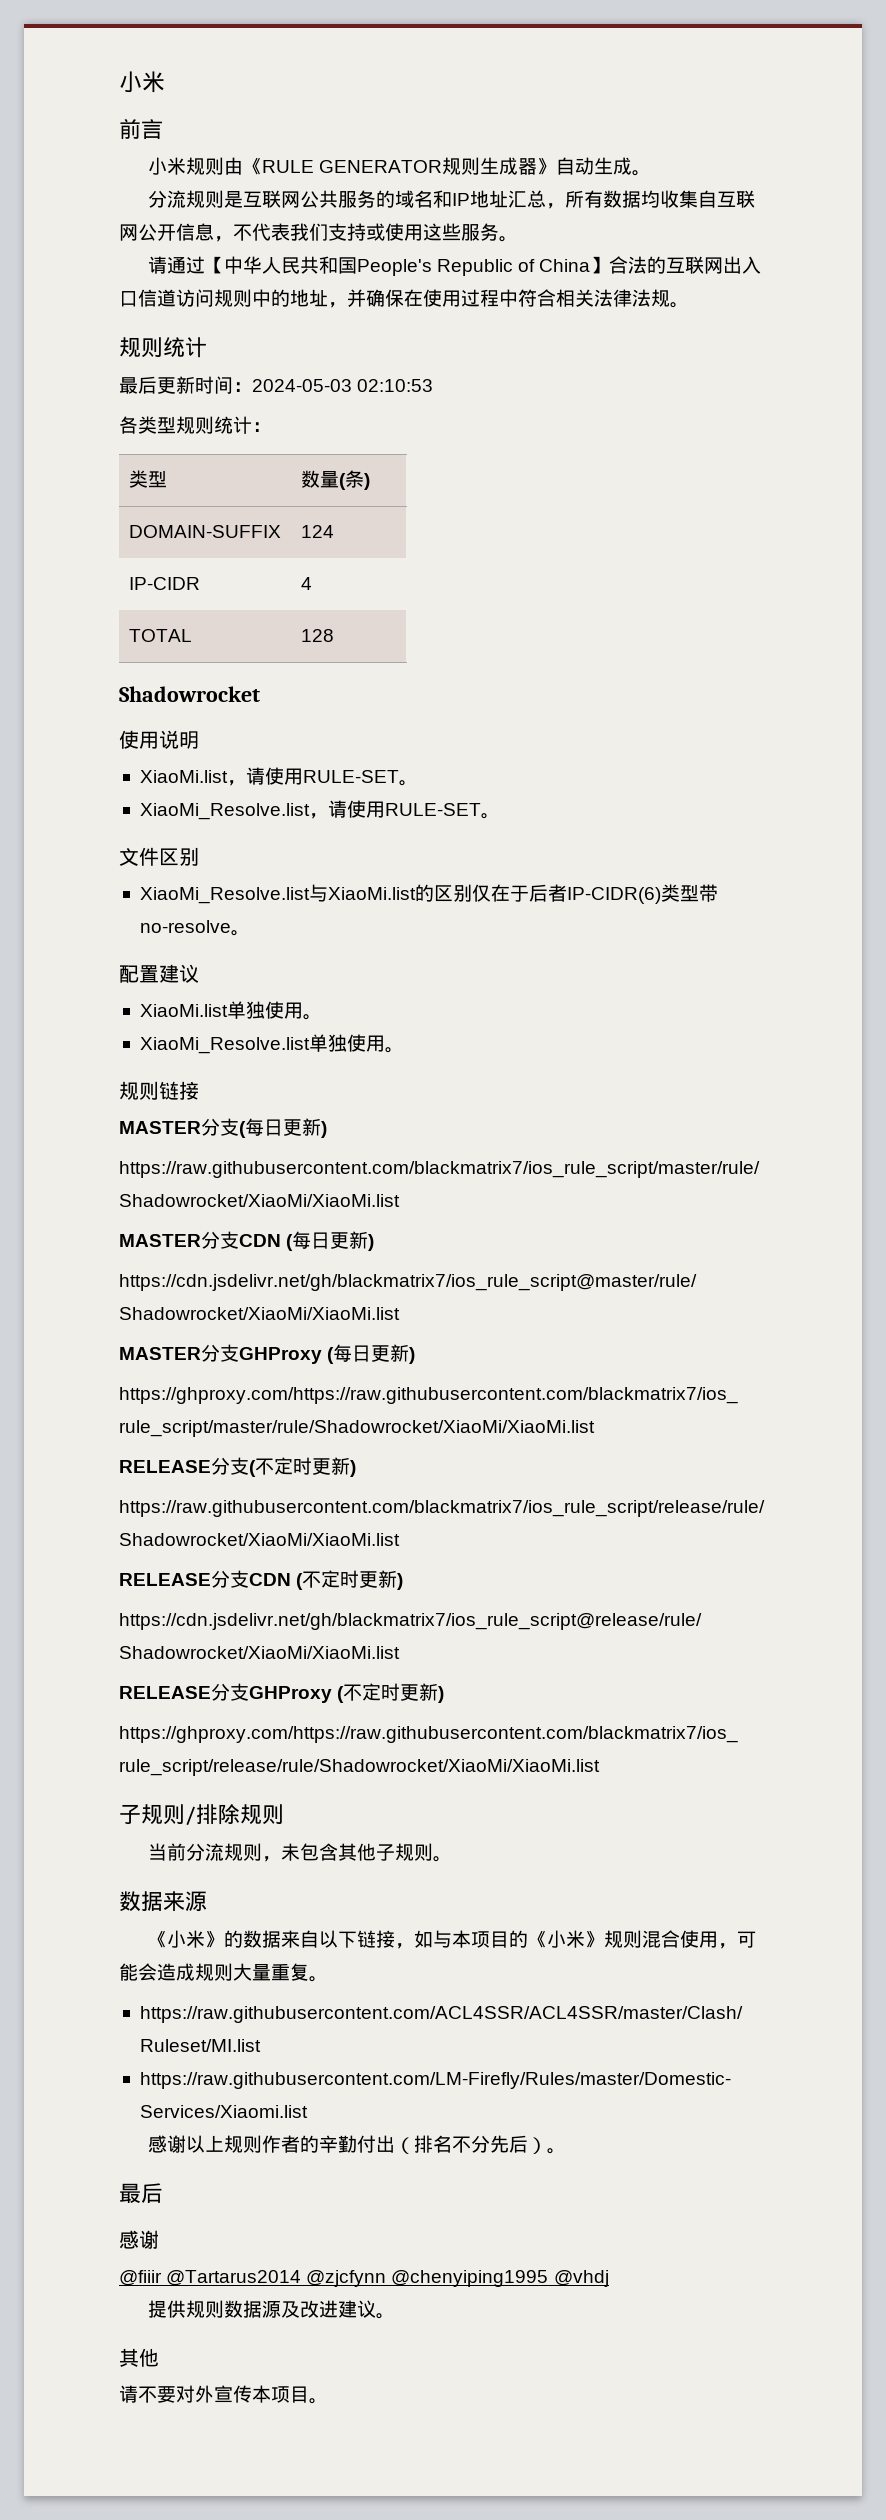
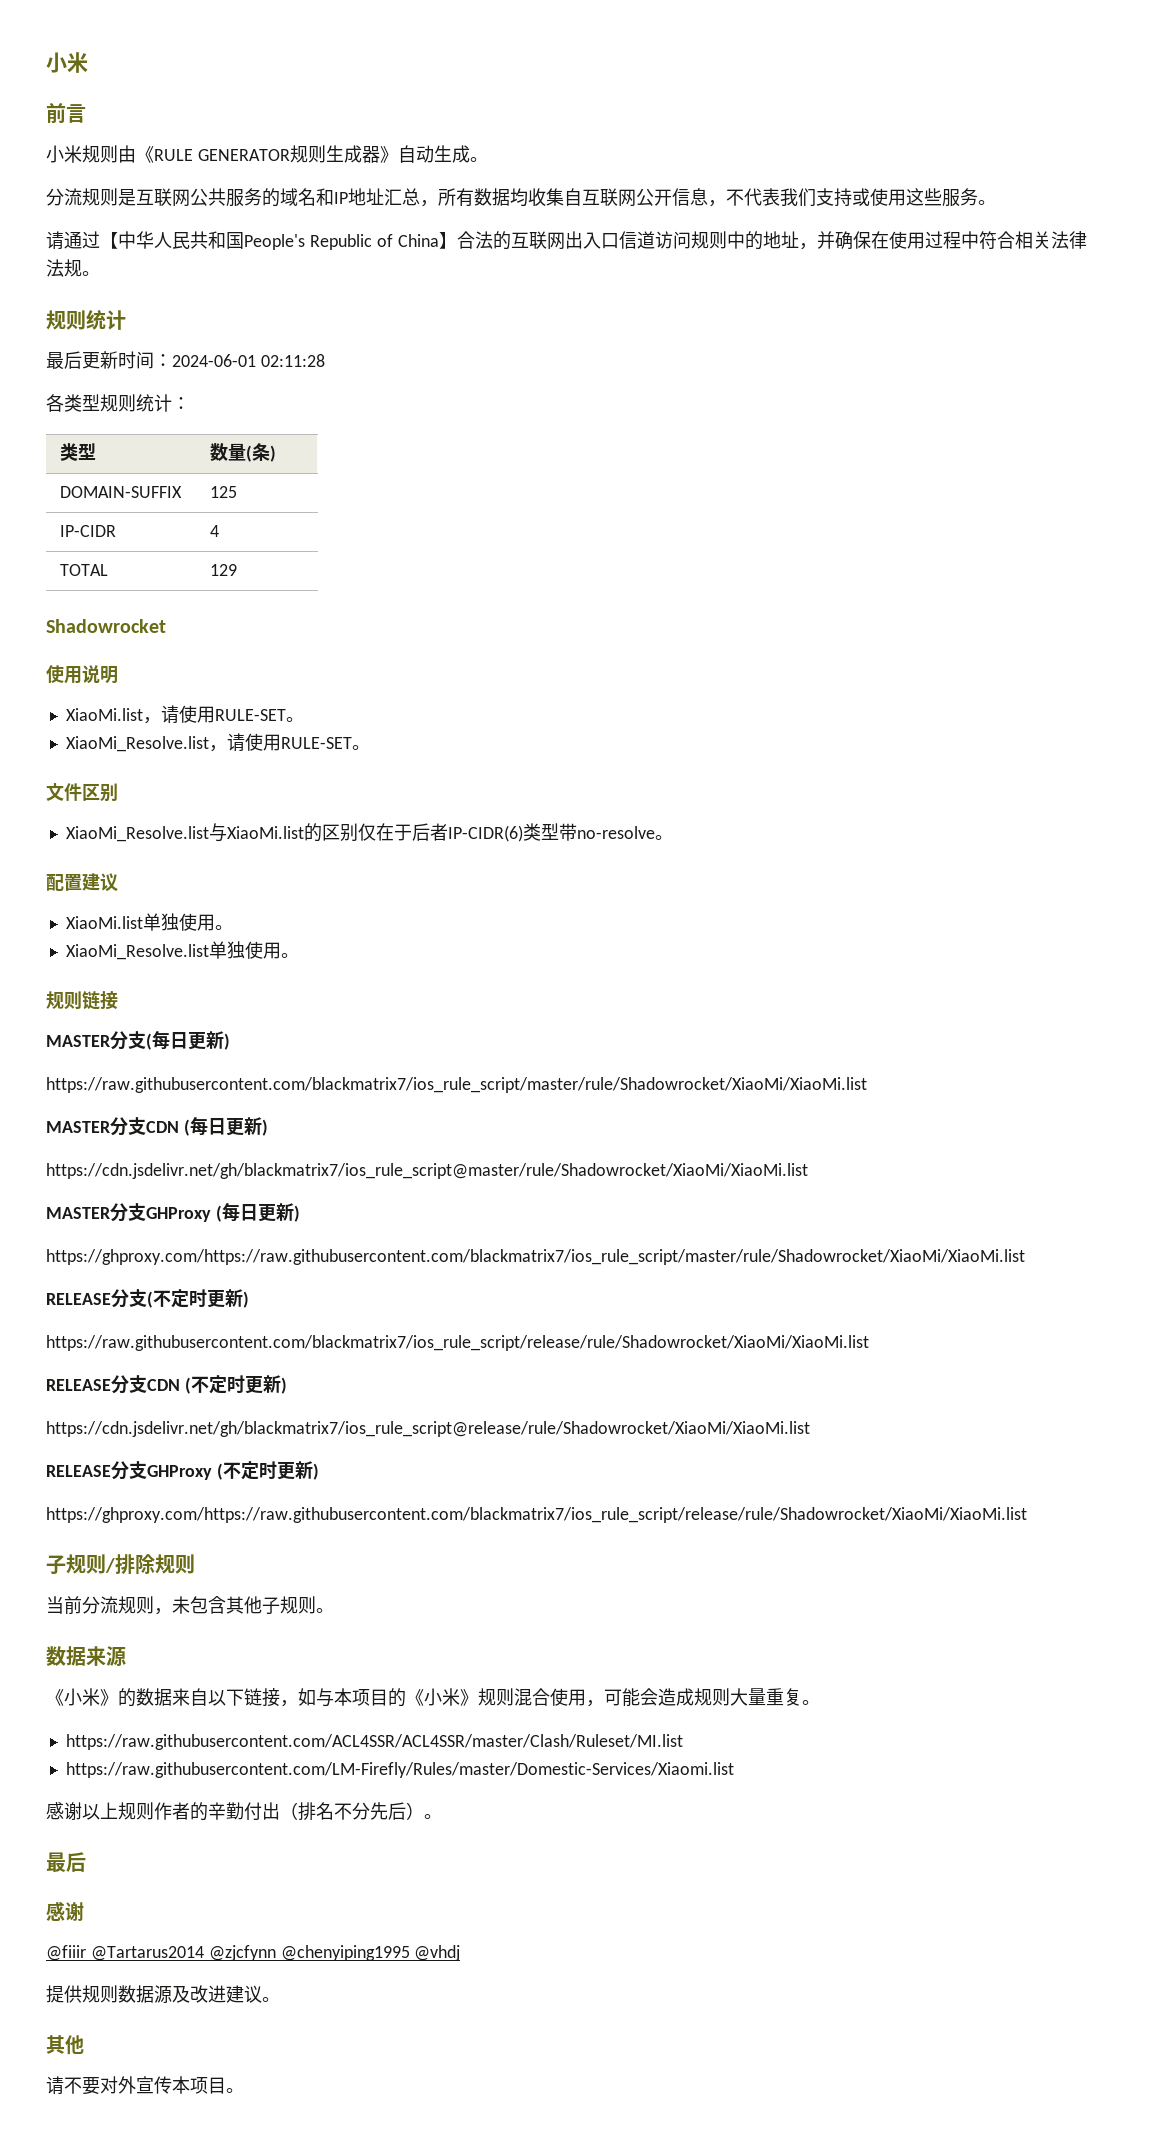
- 最后更新时间：2024-05-03 02:10:53
+ 最后更新时间：2024-06-01 02:11:28
- DOMAIN-SUFFIX | 124
+ DOMAIN-SUFFIX | 125
- TOTAL | 128
+ TOTAL | 129

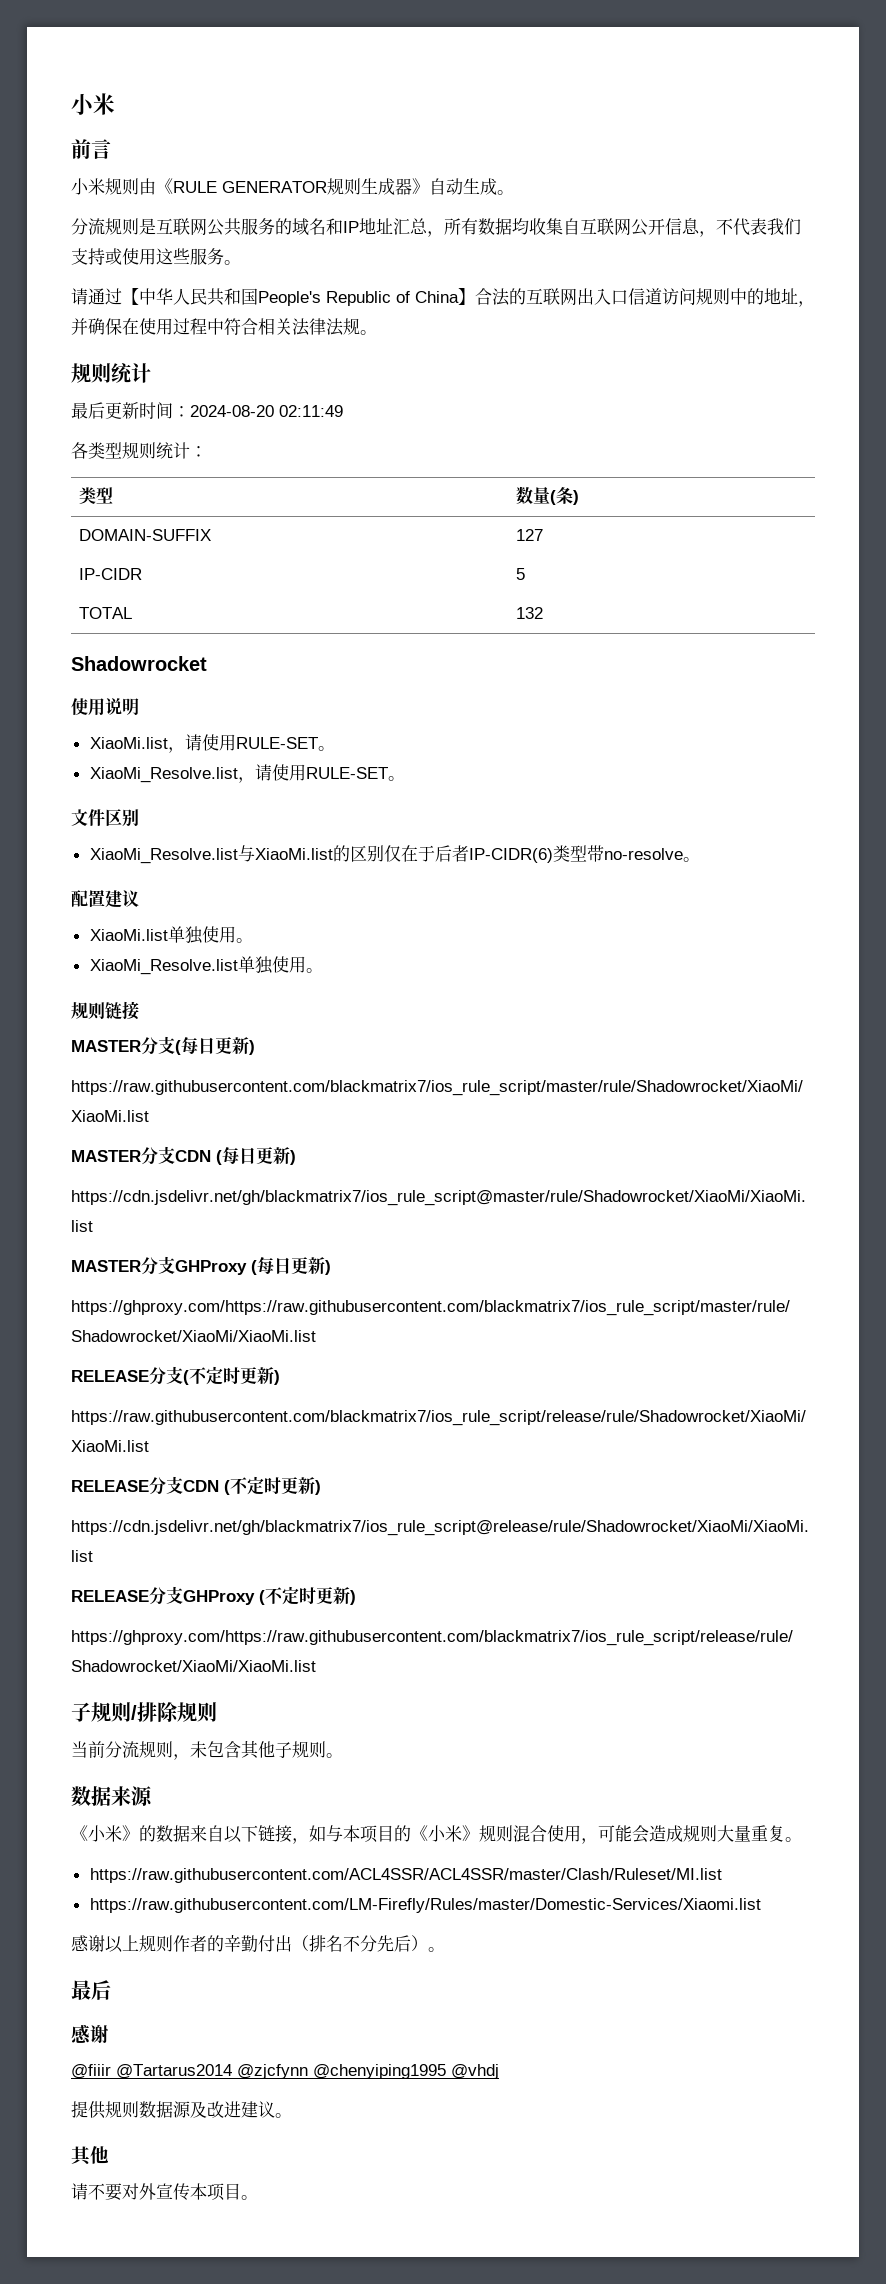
- 最后更新时间：2024-06-01 02:11:28
+ 最后更新时间：2024-08-20 02:11:49
- DOMAIN-SUFFIX | 125
+ DOMAIN-SUFFIX | 127
- IP-CIDR | 4
+ IP-CIDR | 5
- TOTAL | 129
+ TOTAL | 132

